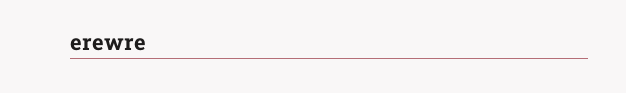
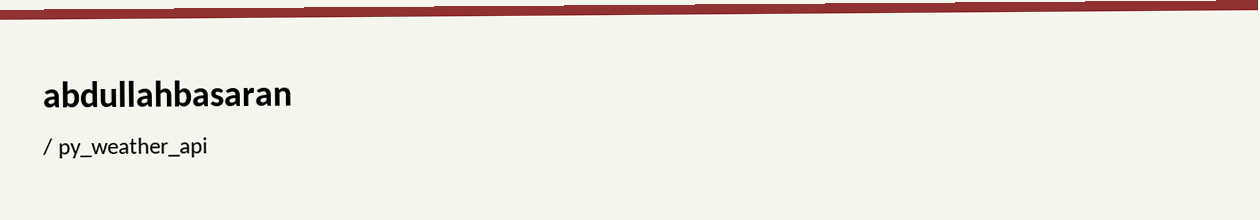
- erewre
+ abdullahbasaran
+ / py_weather_api

